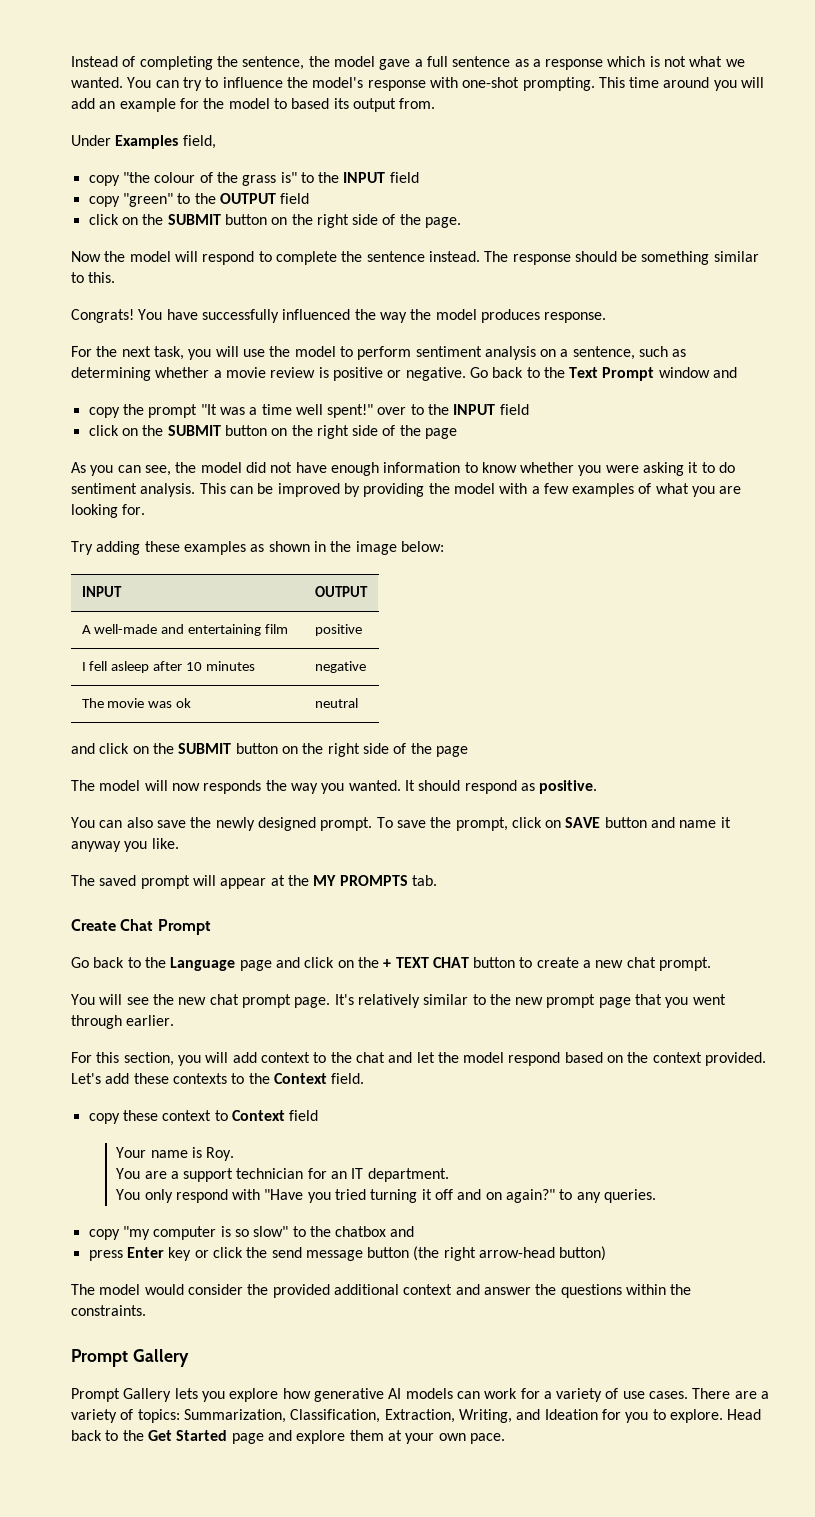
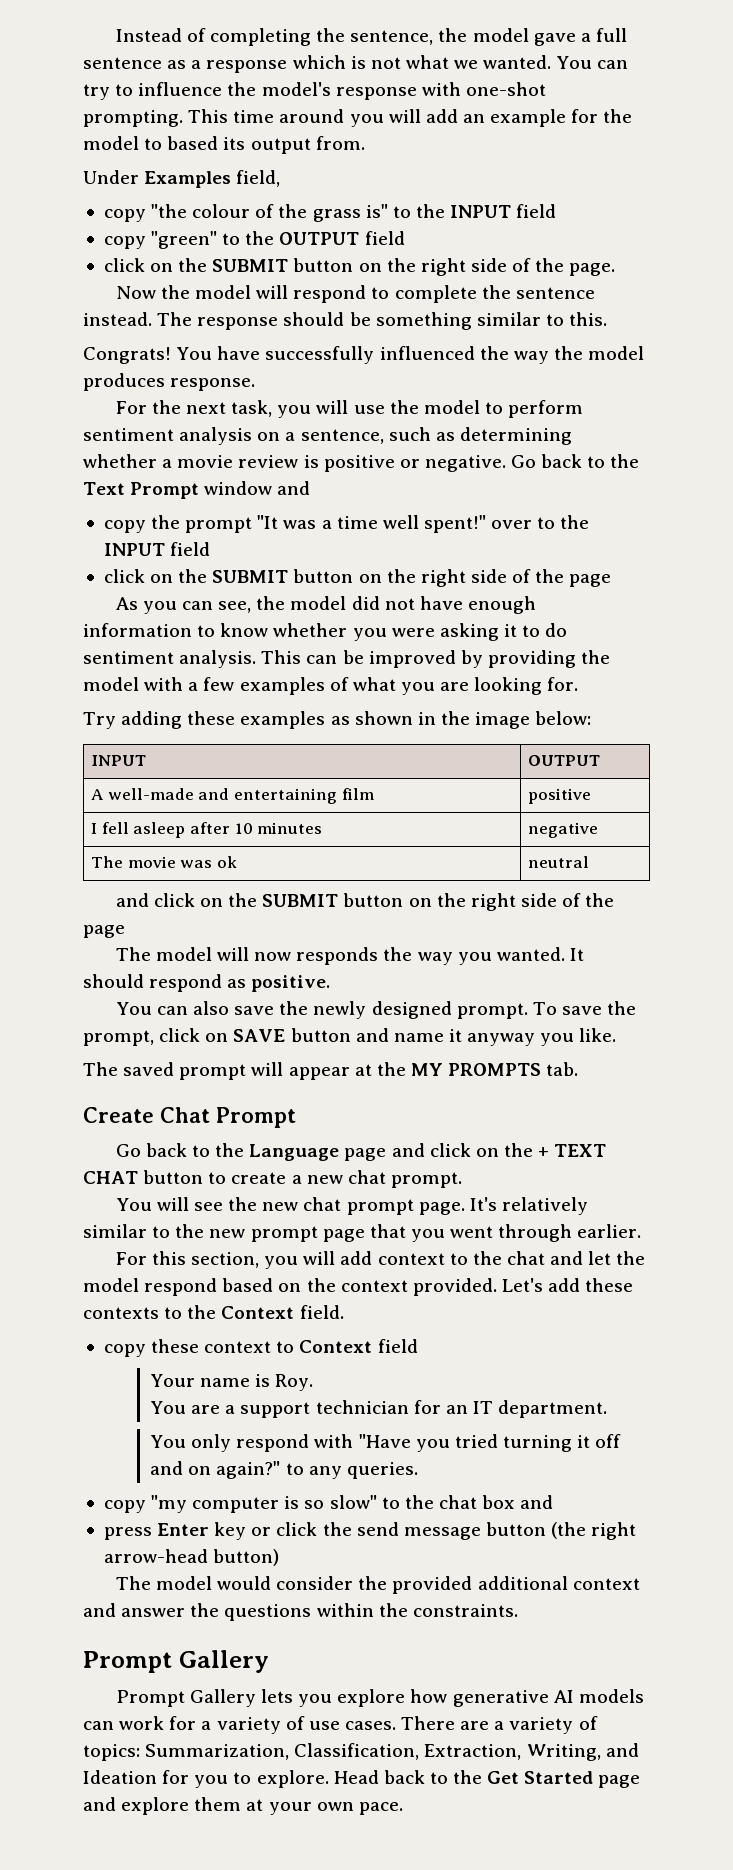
- copy "my computer is so slow" to the chatbox and
+ copy "my computer is so slow" to the chat box and

